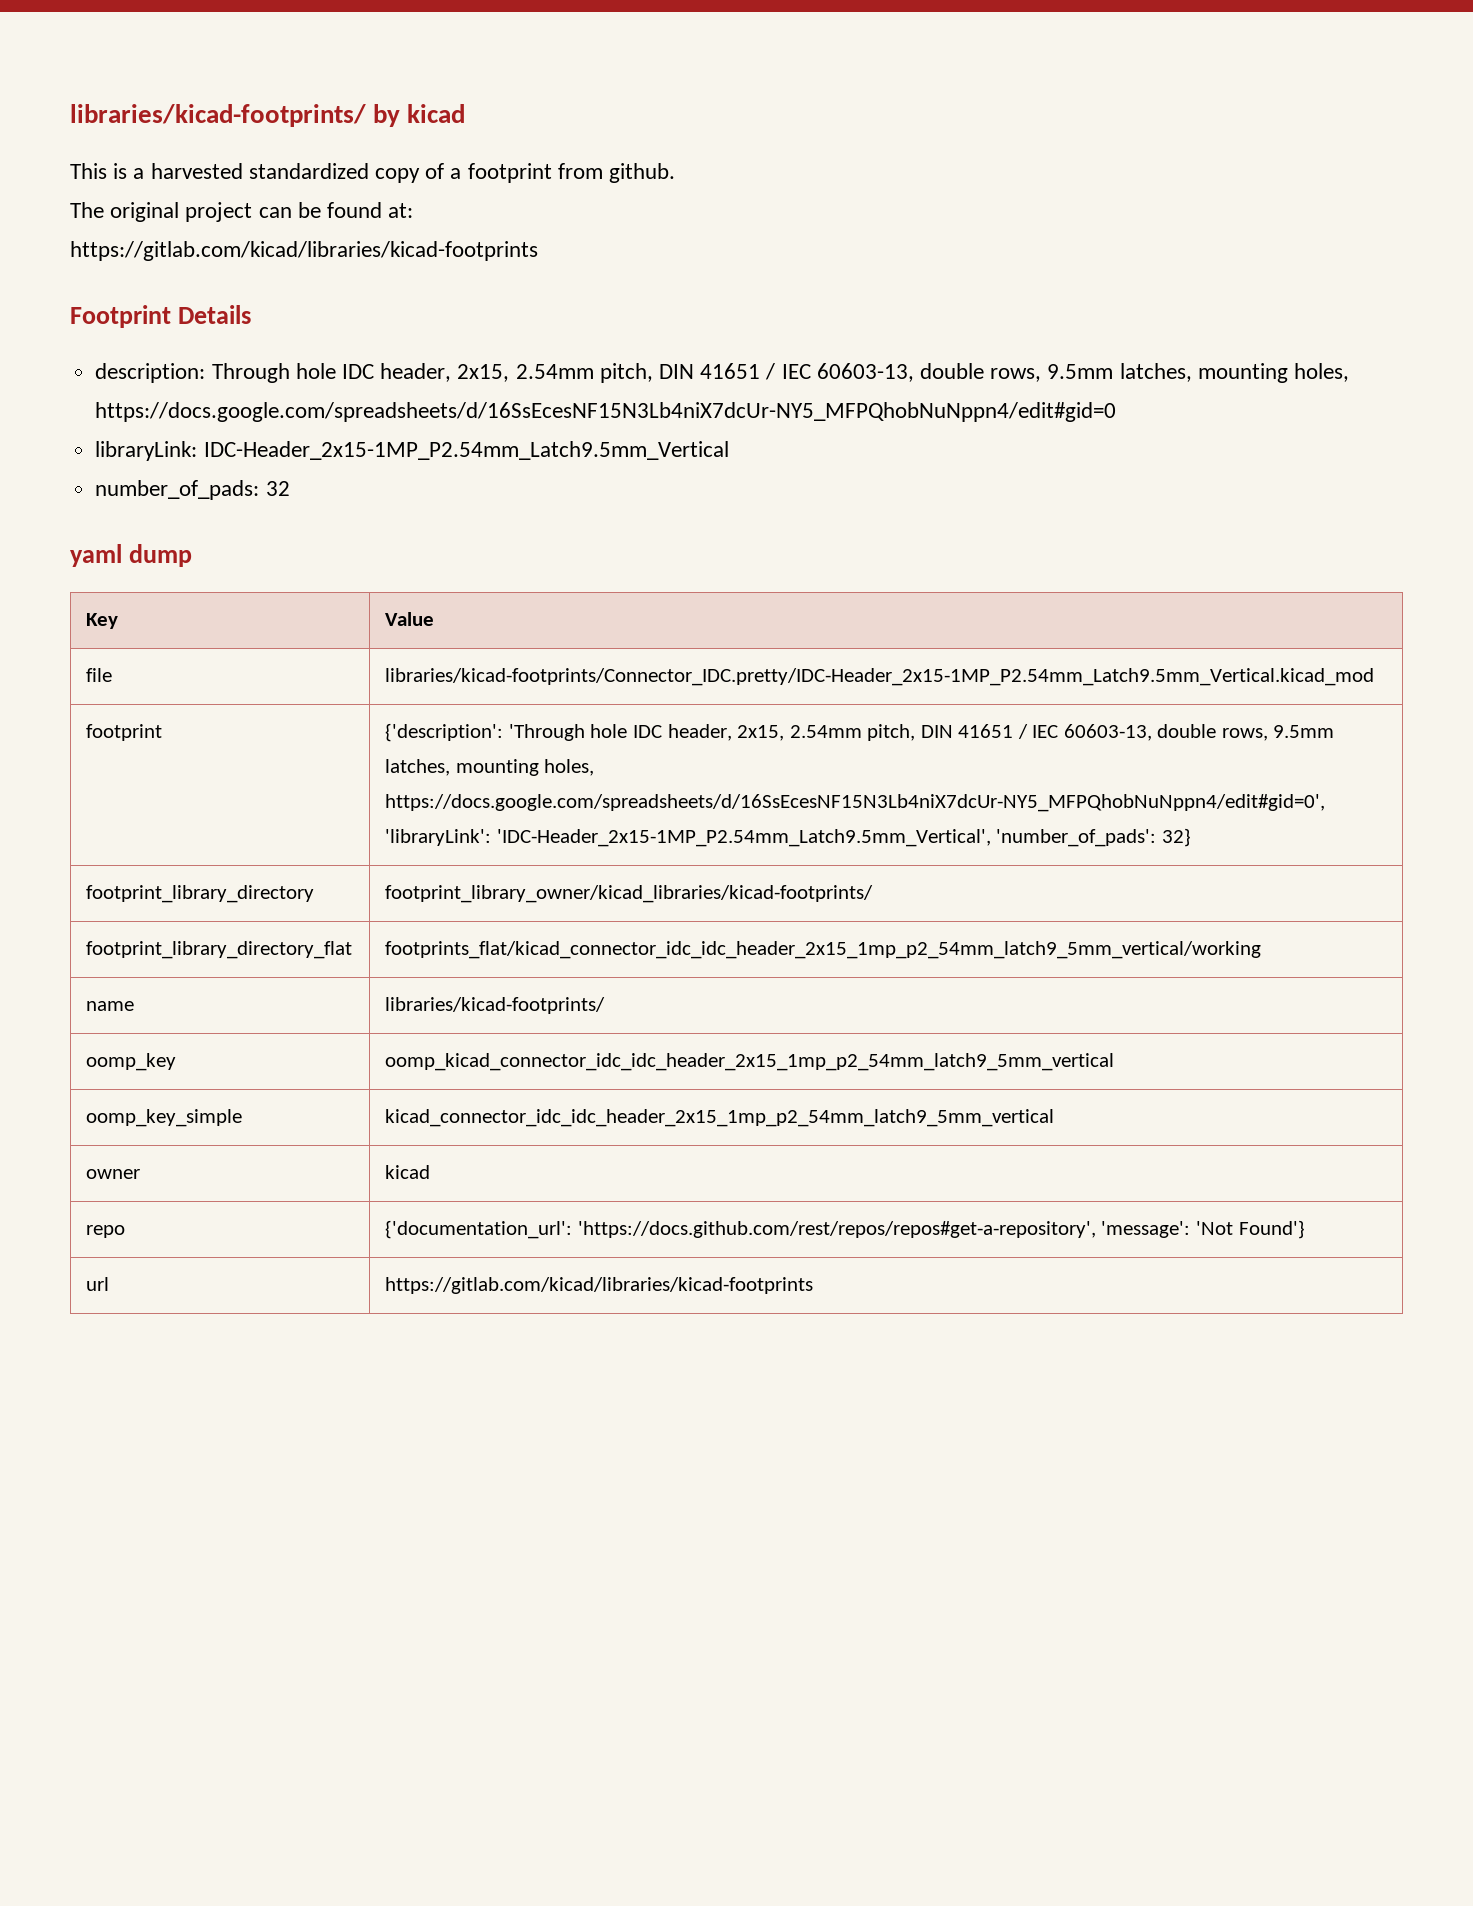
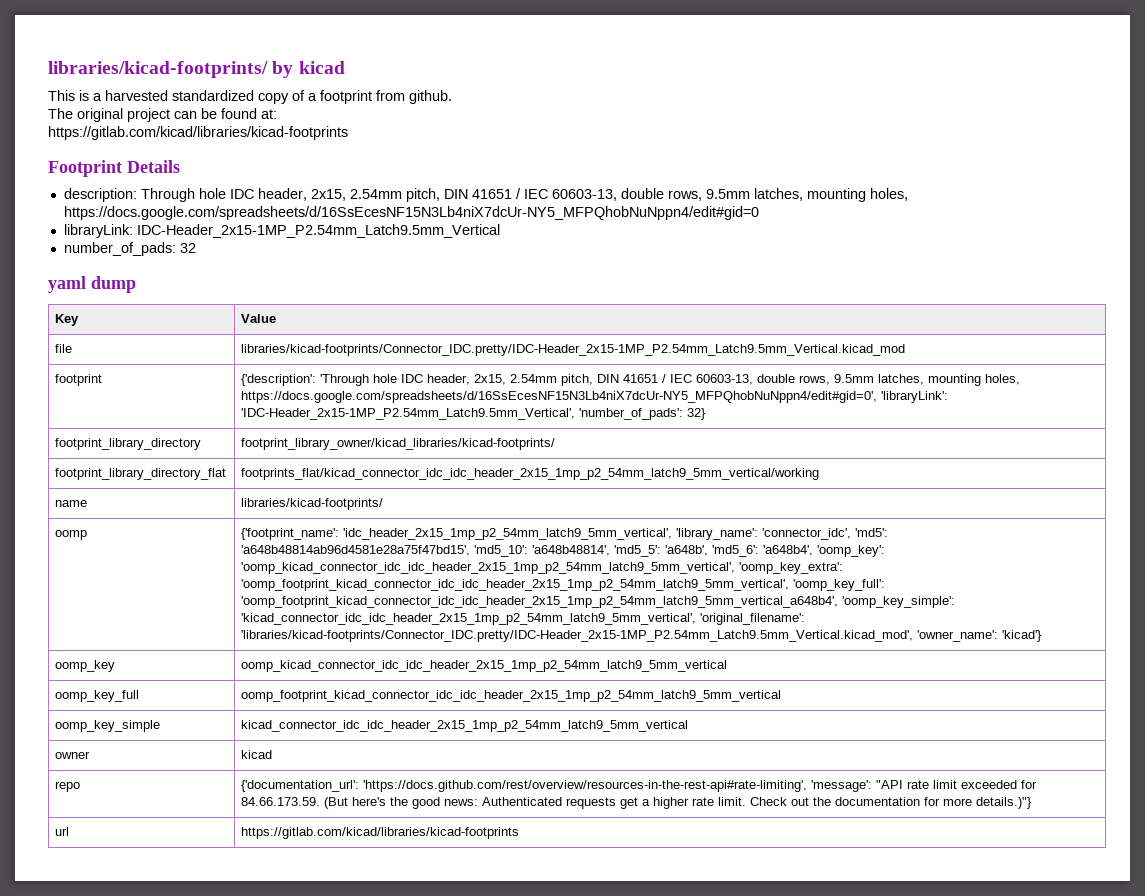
+ oomp | {'footprint_name': 'idc_header_2x15_1mp_p2_54mm_latch9_5mm_vertical', 'library_name': 'connector_idc', 'md5': 'a648b48814ab96d4581e28a75f47bd15', 'md5_10': 'a648b48814', 'md5_5': 'a648b', 'md5_6': 'a648b4', 'oomp_key': 'oomp_kicad_connector_idc_idc_header_2x15_1mp_p2_54mm_latch9_5mm_vertical', 'oomp_key_extra': 'oomp_footprint_kicad_connector_idc_idc_header_2x15_1mp_p2_54mm_latch9_5mm_vertical', 'oomp_key_full': 'oomp_footprint_kicad_connector_idc_idc_header_2x15_1mp_p2_54mm_latch9_5mm_vertical_a648b4', 'oomp_key_simple': 'kicad_connector_idc_idc_header_2x15_1mp_p2_54mm_latch9_5mm_vertical', 'original_filename': 'libraries/kicad-footprints/Connector_IDC.pretty/IDC-Header_2x15-1MP_P2.54mm_Latch9.5mm_Vertical.kicad_mod', 'owner_name': 'kicad'}
+ oomp_key_full | oomp_footprint_kicad_connector_idc_idc_header_2x15_1mp_p2_54mm_latch9_5mm_vertical
- repo | {'documentation_url': 'https://docs.github.com/rest/repos/repos#get-a-repository', 'message': 'Not Found'}
+ repo | {'documentation_url': 'https://docs.github.com/rest/overview/resources-in-the-rest-api#rate-limiting', 'message': "API rate limit exceeded for 84.66.173.59. (But here's the good news: Authenticated requests get a higher rate limit. Check out the documentation for more details.)"}

